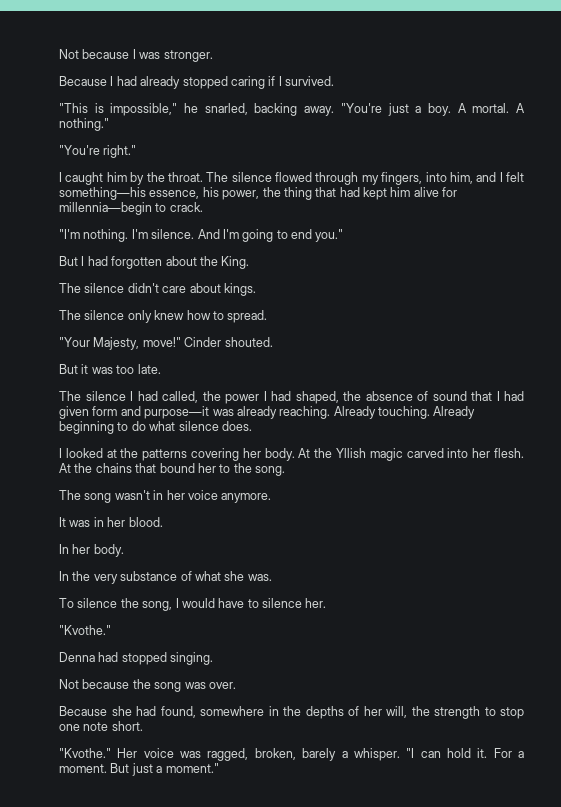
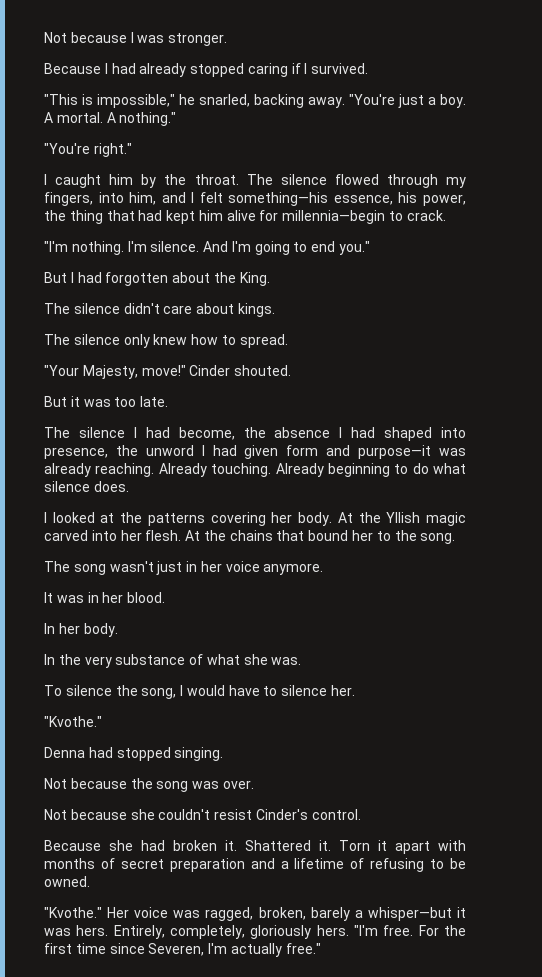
- The silence I had called, the power I had shaped, the absence of sound that I had given form and purpose—it was already reaching.
+ The silence I had become, the absence I had shaped into presence, the unword I had given form and purpose—it was already reaching.
- The song wasn't in her voice anymore.
+ The song wasn't just in her voice anymore.
- Because she had found, somewhere in the depths of her will, the strength to stop one note short.
+ Not because she couldn't resist Cinder's control.
+ Because she had broken it. Shattered it. Torn it apart with months of secret preparation and a lifetime of refusing to be owned.
- Her voice was ragged, broken, barely a whisper. "I can hold it. For a moment. But just a moment."
+ Her voice was ragged, broken, barely a whisper—but it was hers. Entirely, completely, gloriously hers. "I'm free. For the first time since Severen, I'm actually free."

